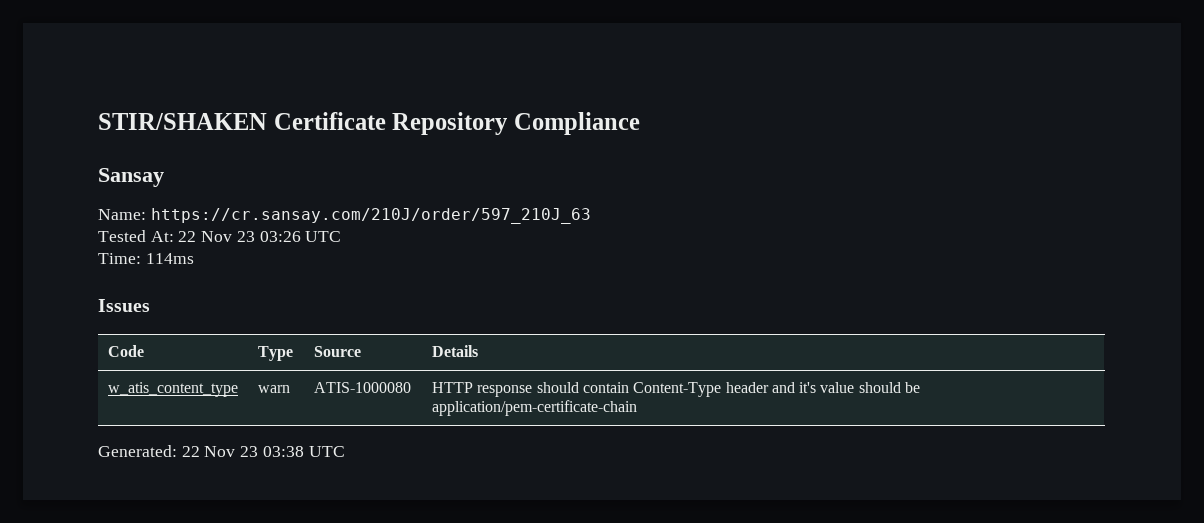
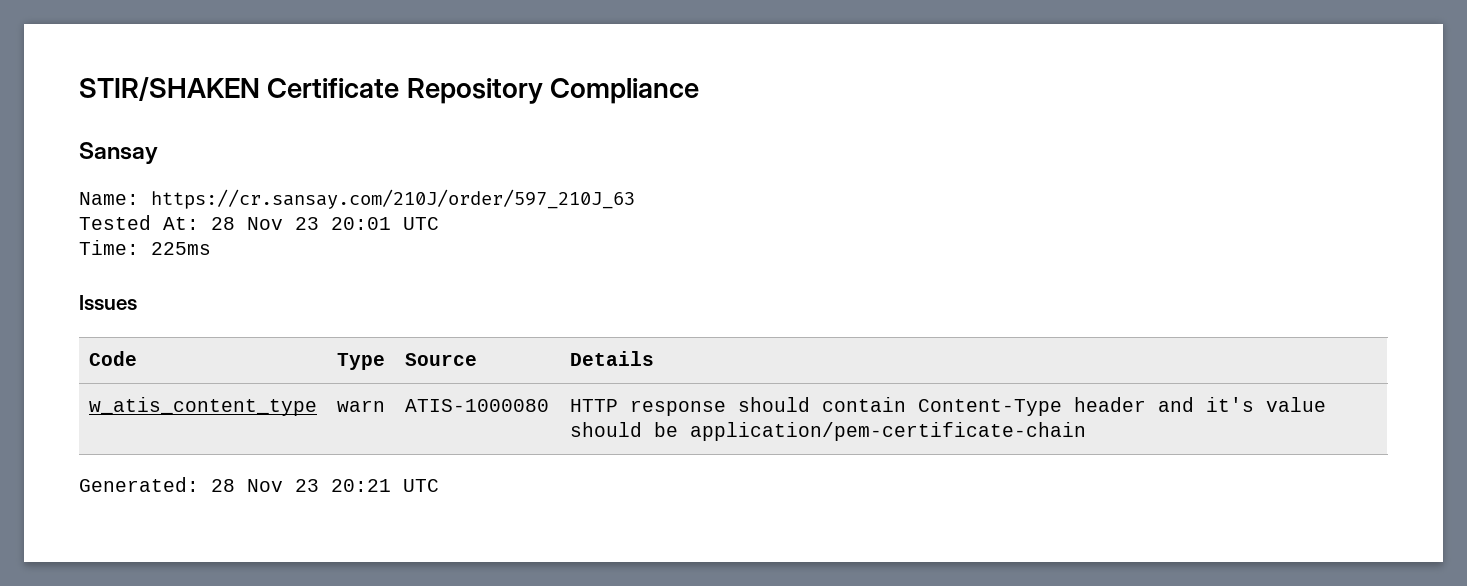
- Tested At: 22 Nov 23 03:26 UTC
+ Tested At: 28 Nov 23 20:01 UTC
- Time: 114ms
+ Time: 225ms
- Generated: 22 Nov 23 03:38 UTC
+ Generated: 28 Nov 23 20:21 UTC

